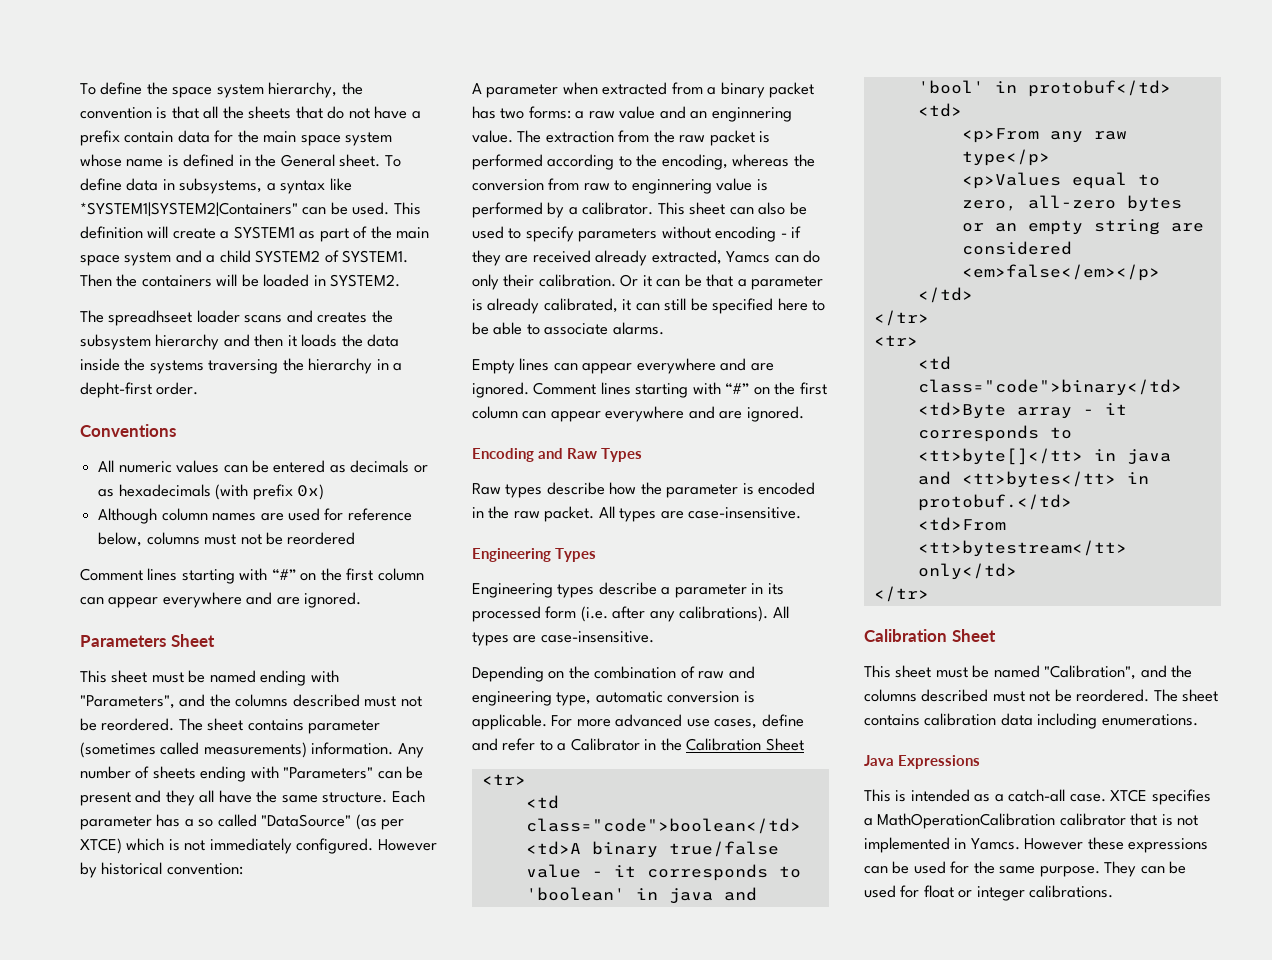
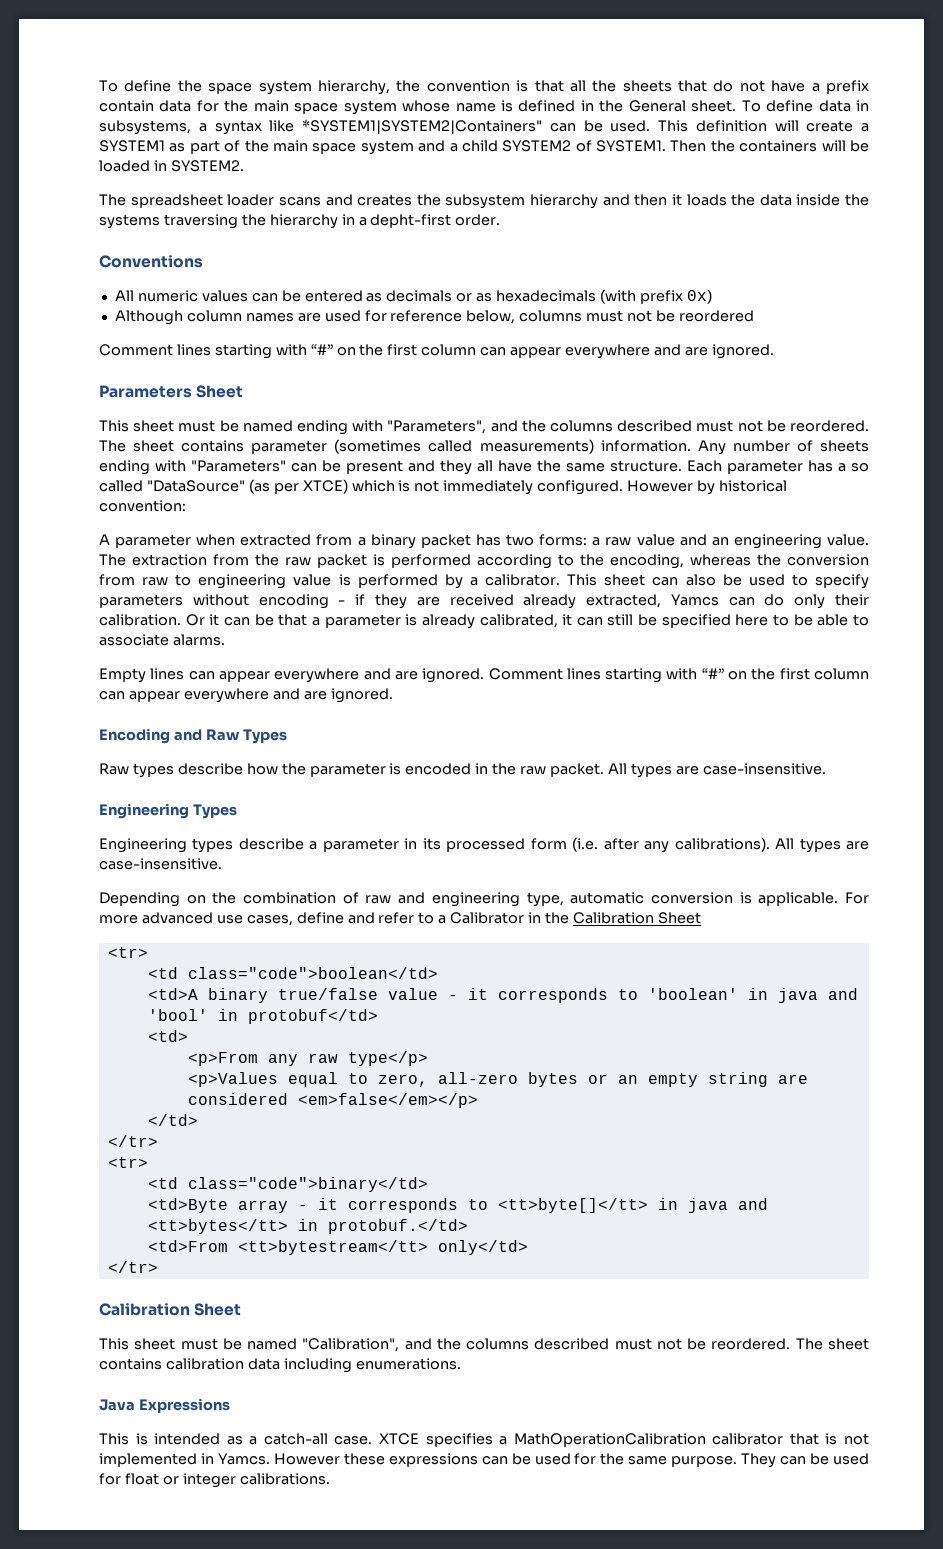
- The spreadhseet loader scans and creates the subsystem hierarchy and then it loads the data inside the systems traversing the hierarchy in a depht-first order.
+ The spreadsheet loader scans and creates the subsystem hierarchy and then it loads the data inside the systems traversing the hierarchy in a depht-first order.
- A parameter when extracted from a binary packet has two forms: a raw value and an enginnering value.
+ A parameter when extracted from a binary packet has two forms: a raw value and an engineering value.
- The extraction from the raw packet is performed according to the encoding, whereas the conversion from raw to enginnering value is performed by a calibrator.
+ The extraction from the raw packet is performed according to the encoding, whereas the conversion from raw to engineering value is performed by a calibrator.

